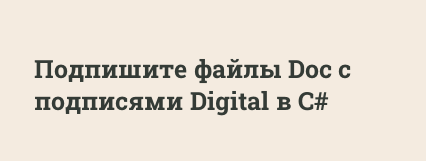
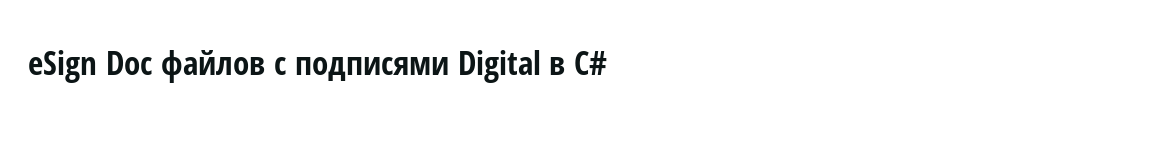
- Подпишите файлы Doc с подписями Digital в C#
+ eSign Doc файлов с подписями Digital в C#

